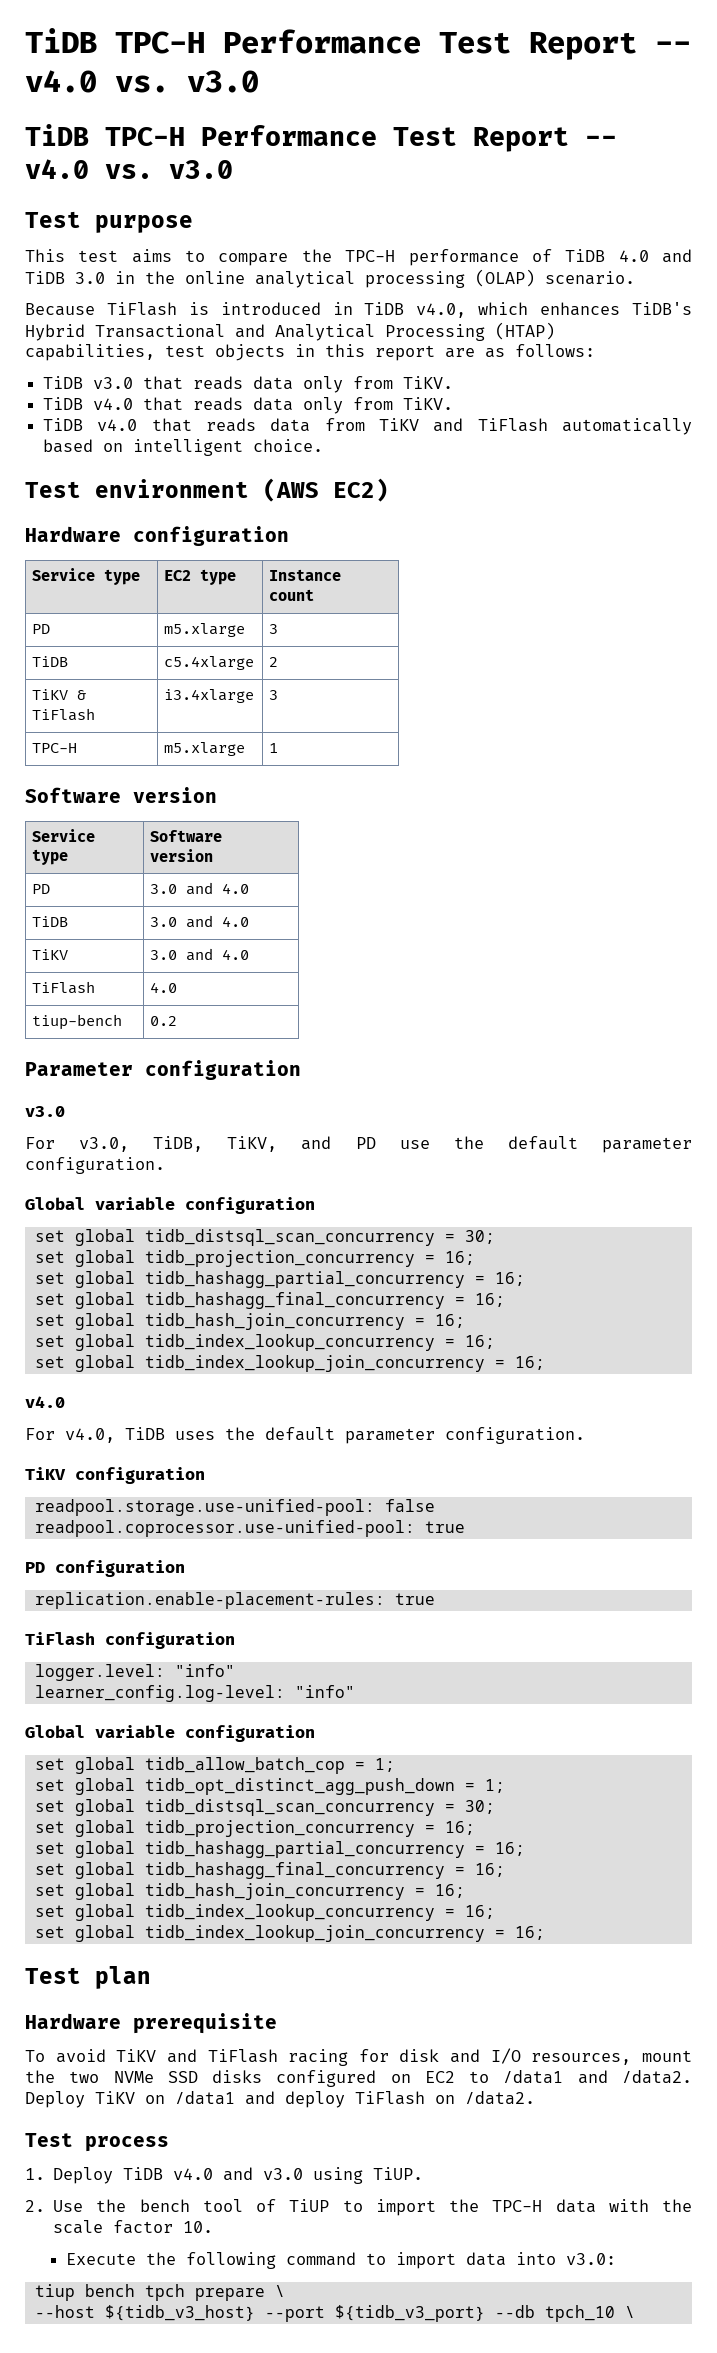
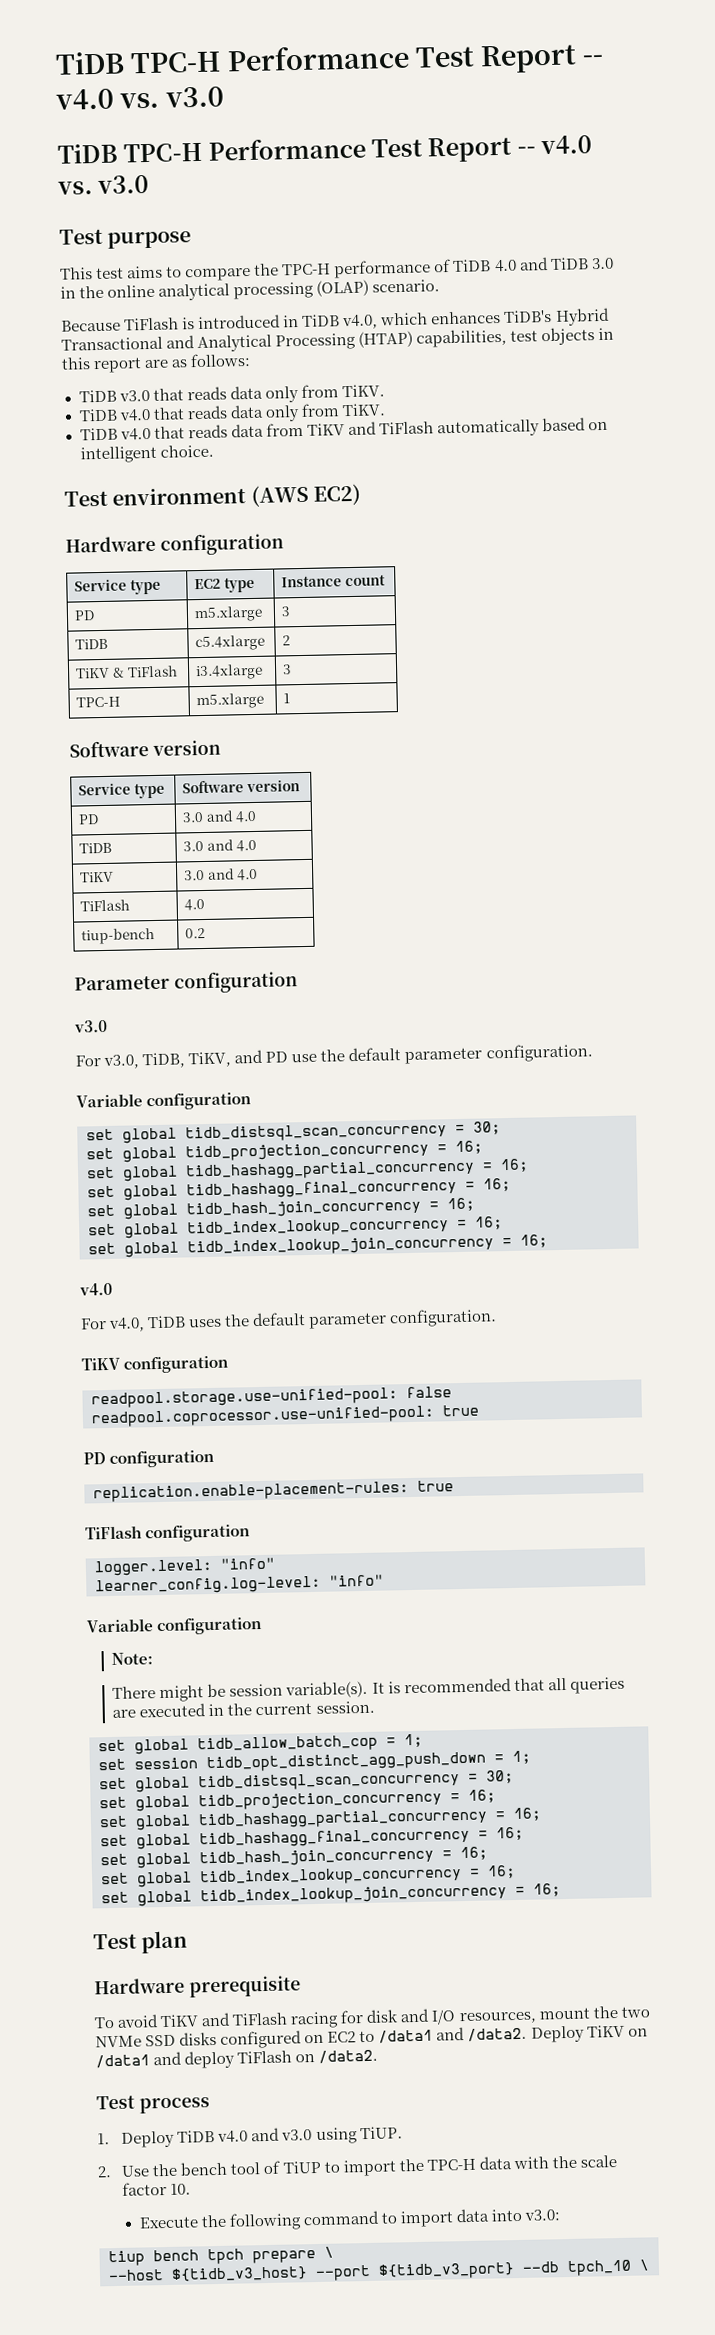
  For v3.0, TiDB, TiKV, and PD use the default parameter configuration.
- Global variable configuration
+ Variable configuration
  learner_config.log-level: "info"
- Global variable configuration
+ Variable configuration
+ Note:
+ There might be session variable(s). It is recommended that all queries are executed in the current session.
- set global tidb_opt_distinct_agg_push_down = 1;
+ set session tidb_opt_distinct_agg_push_down = 1;

